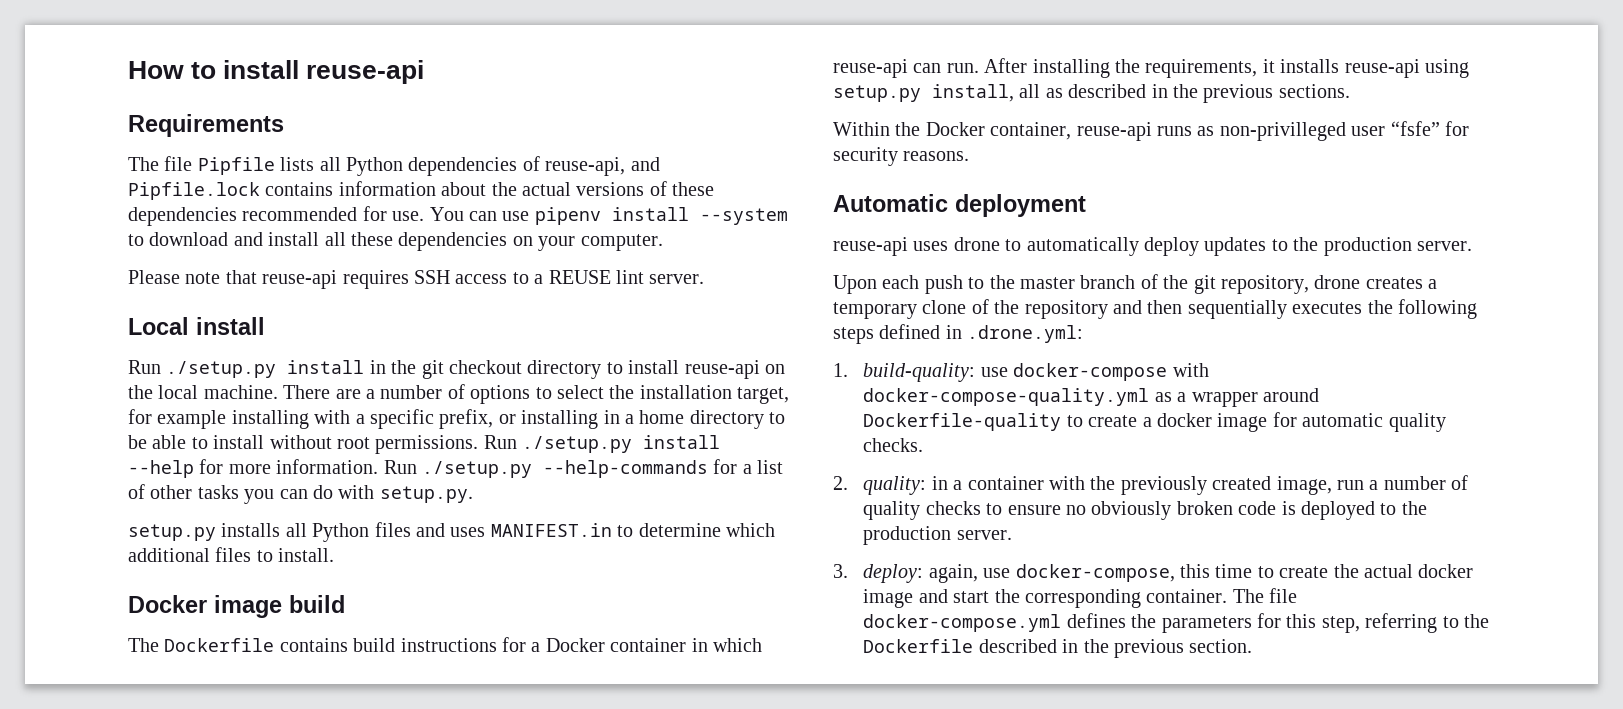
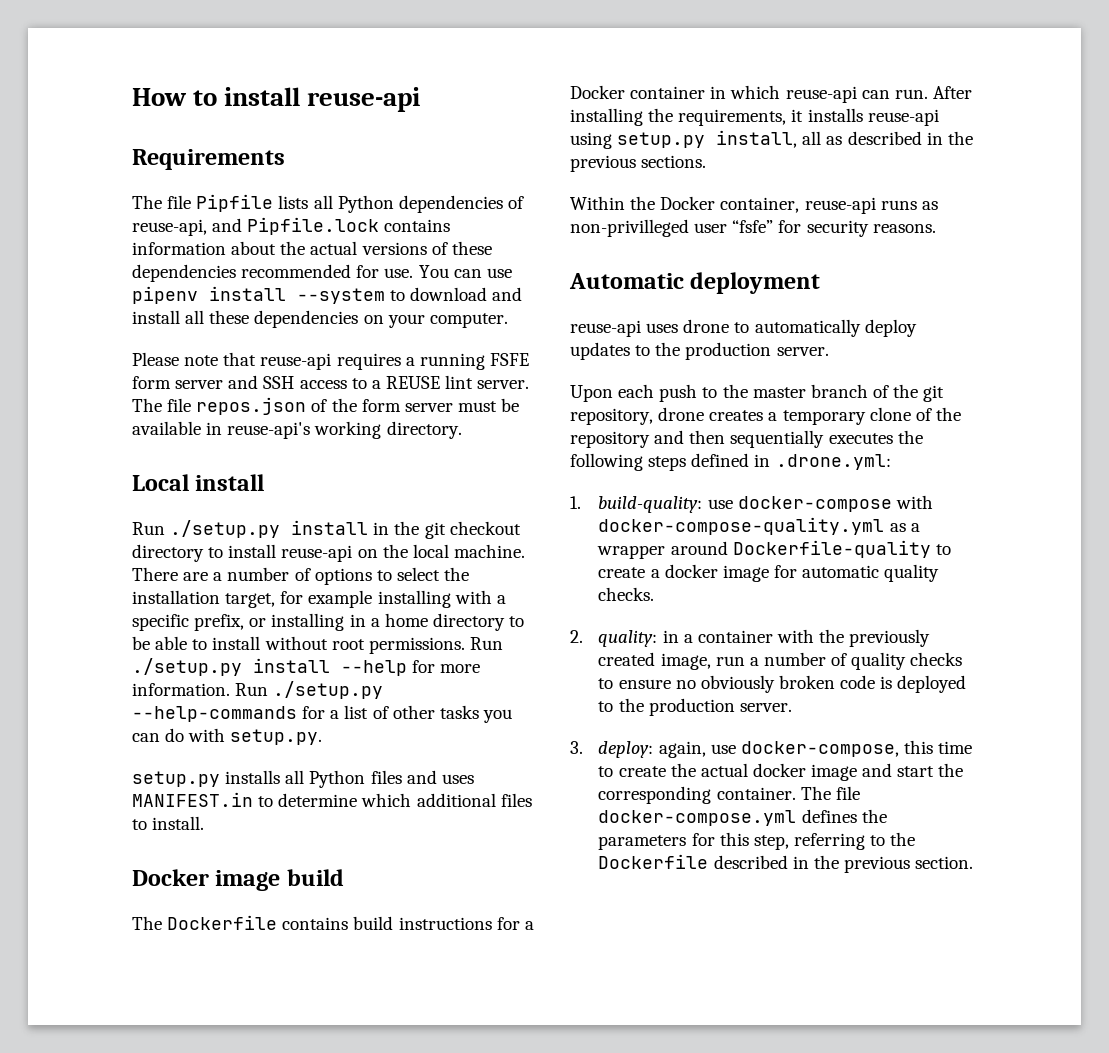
- Please note that reuse-api requires SSH access to a REUSE lint server.
+ Please note that reuse-api requires a running FSFE form server and SSH access to a REUSE lint server. The file repos.json of the form server must be available in reuse-api's working directory.

